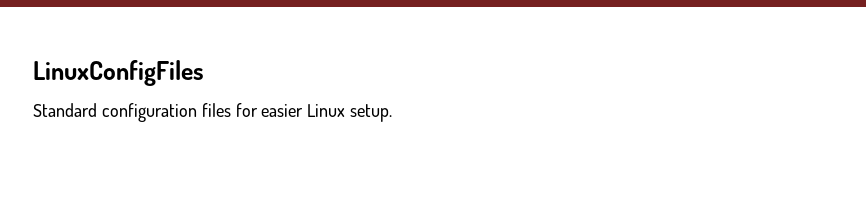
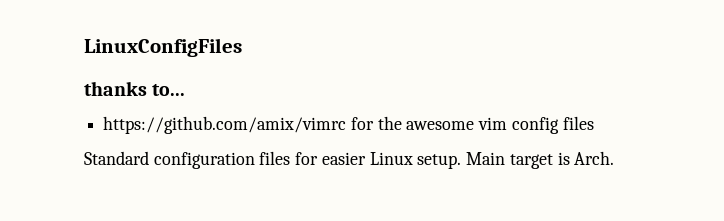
+ thanks to...
+ https://github.com/amix/vimrc for the awesome vim config files
+ Main target is Arch.

